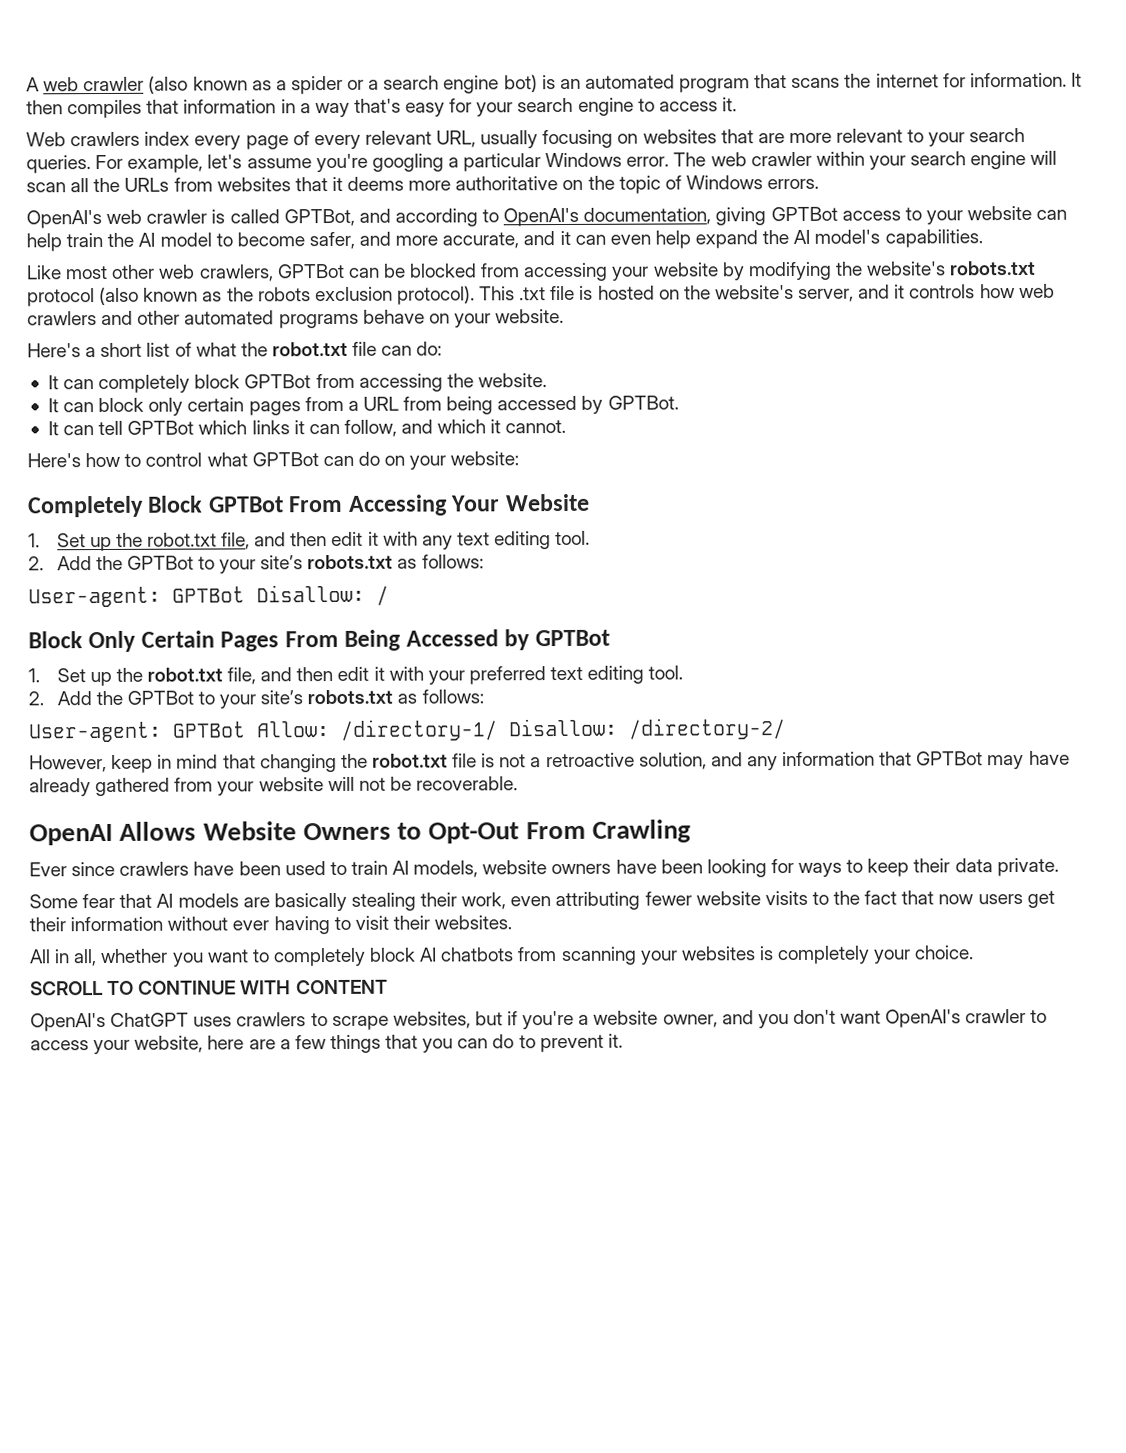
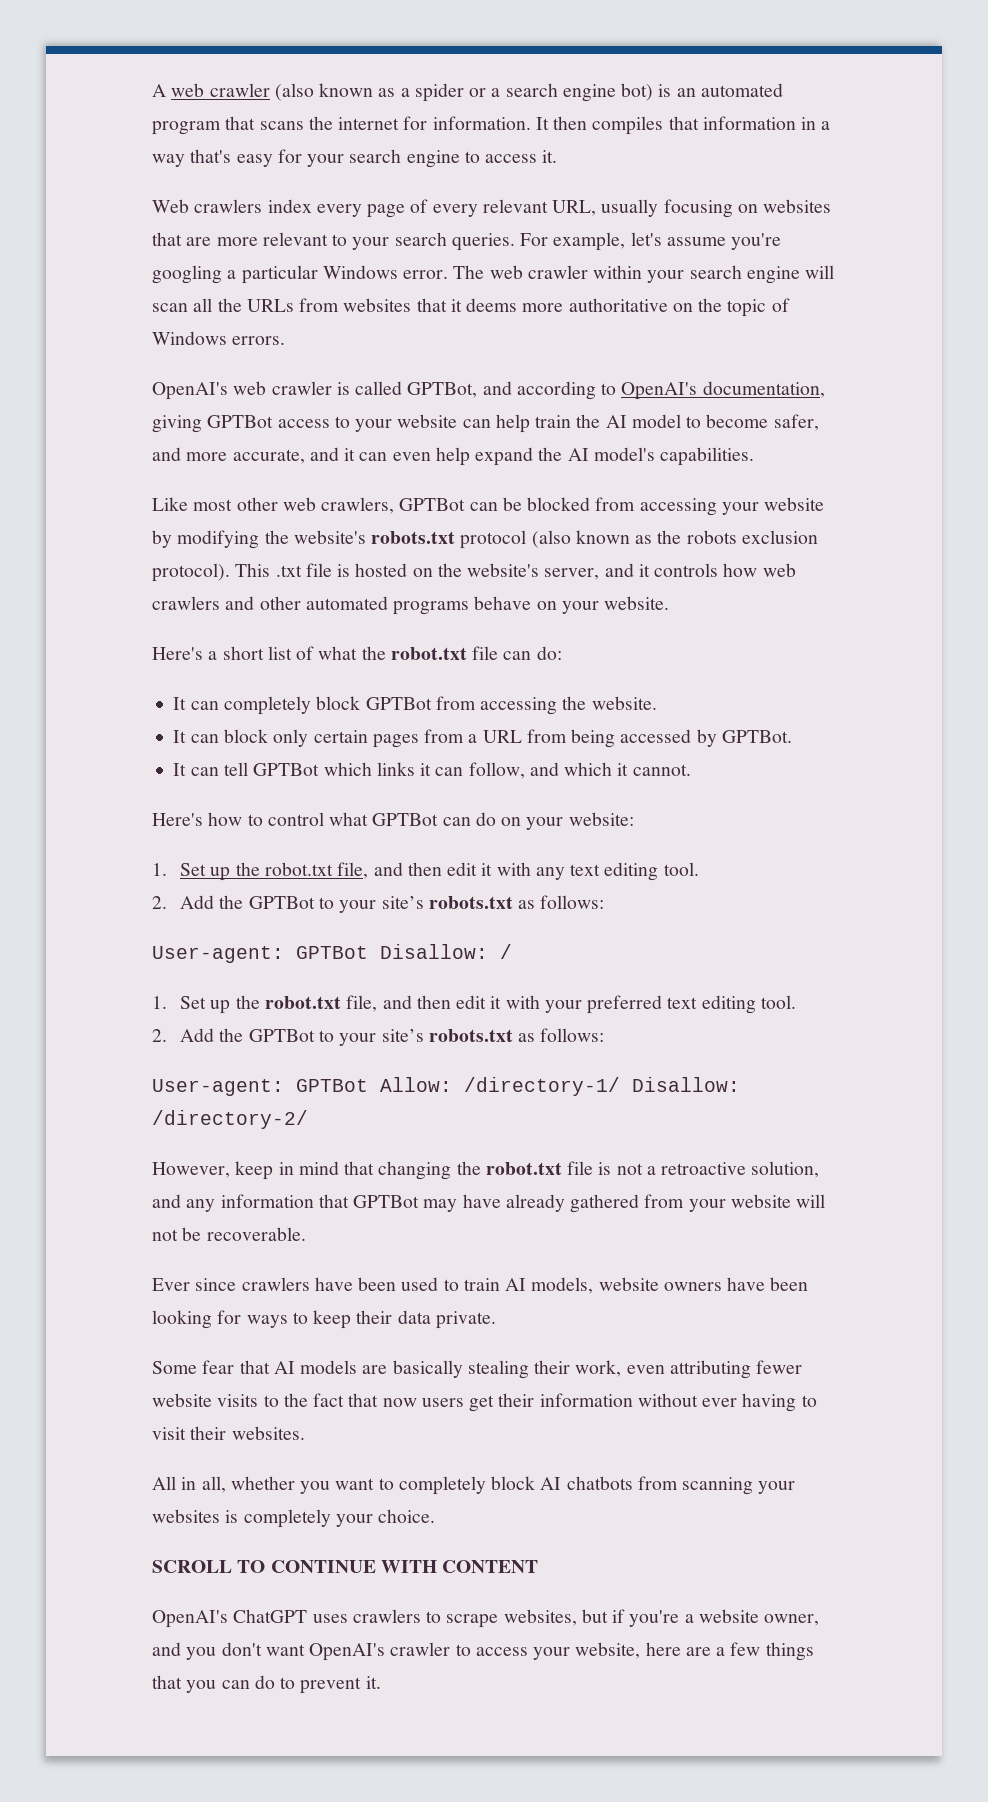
- Completely Block GPTBot From Accessing Your Website
- Block Only Certain Pages From Being Accessed by GPTBot
- OpenAI Allows Website Owners to Opt-Out From Crawling

